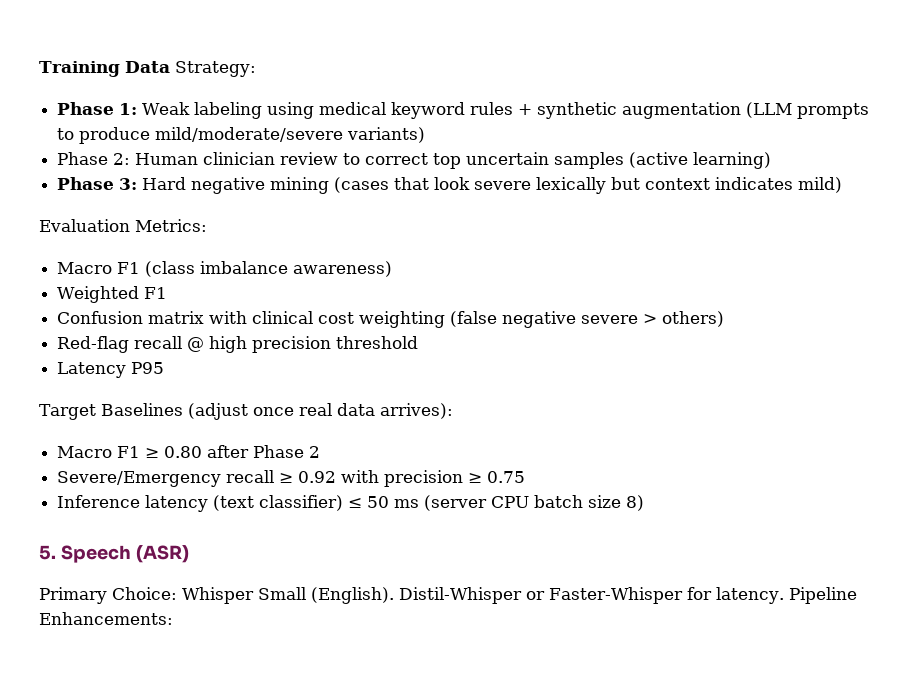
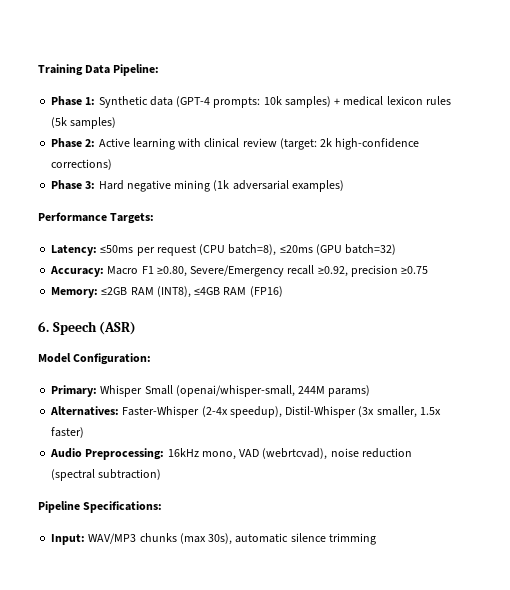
- Training Data Strategy:
+ Training Data Pipeline:
- Phase 1: Weak labeling using medical keyword rules + synthetic augmentation (LLM prompts to produce mild/moderate/severe variants)
- Phase 2: Human clinician review to correct top uncertain samples (active learning)
+ Phase 1: Synthetic data (GPT-4 prompts: 10k samples) + medical lexicon rules (5k samples)
+ Phase 2: Active learning with clinical review (target: 2k high-confidence corrections)
- Phase 3: Hard negative mining (cases that look severe lexically but context indicates mild)
- Evaluation Metrics:
- Macro F1 (class imbalance awareness)
- Weighted F1
- Confusion matrix with clinical cost weighting (false negative severe > others)
- Red‑flag recall @ high precision threshold
- Latency P95
- Target Baselines (adjust once real data arrives):
- Macro F1 ≥ 0.80 after Phase 2
- Severe/Emergency recall ≥ 0.92 with precision ≥ 0.75
- Inference latency (text classifier) ≤ 50 ms (server CPU batch size 8)
- 5. Speech (ASR)
- Primary Choice: Whisper Small (English). Distil-Whisper or Faster-Whisper for latency. Pipeline Enhancements:
+ Phase 3: Hard negative mining (1k adversarial examples)
+ Performance Targets:
+ Latency: ≤50ms per request (CPU batch=8), ≤20ms (GPU batch=32)
+ Accuracy: Macro F1 ≥0.80, Severe/Emergency recall ≥0.92, precision ≥0.75
+ Memory: ≤2GB RAM (INT8), ≤4GB RAM (FP16)
+ 6. Speech (ASR)
+ Model Configuration:
+ Primary: Whisper Small (openai/whisper-small, 244M params)
+ Alternatives: Faster-Whisper (2-4x speedup), Distil-Whisper (3x smaller, 1.5x faster)
+ Audio Preprocessing: 16kHz mono, VAD (webrtcvad), noise reduction (spectral subtraction)
+ Pipeline Specifications:
+ Input: WAV/MP3 chunks (max 30s), automatic silence trimming

